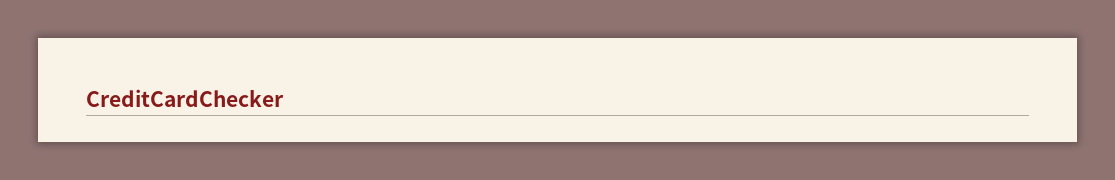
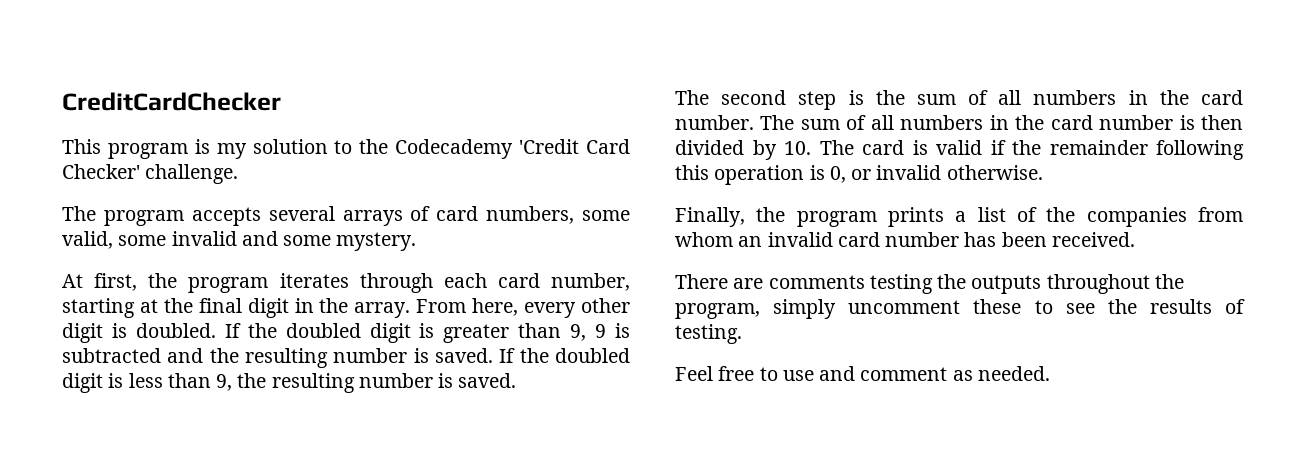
+ This program is my solution to the Codecademy 'Credit Card Checker' challenge.
+ The program accepts several arrays of card numbers, some valid, some invalid and some mystery.
+ At first, the program iterates through each card number, starting at the final digit in the array. From here, every other digit is doubled. If the doubled digit is greater than 9, 9 is subtracted and the resulting number is saved. If the doubled digit is less than 9, the resulting number is saved.
+ The second step is the sum of all numbers in the card number. The sum of all numbers in the card number is then divided by 10. The card is valid if the remainder following this operation is 0, or invalid otherwise.
+ Finally, the program prints a list of the companies from whom an invalid card number has been received.
+ There are comments testing the outputs throughout the program, simply uncomment these to see the results of testing.
+ Feel free to use and comment as needed.

